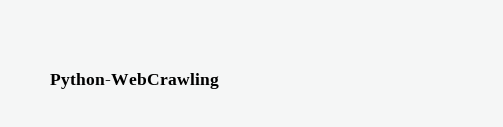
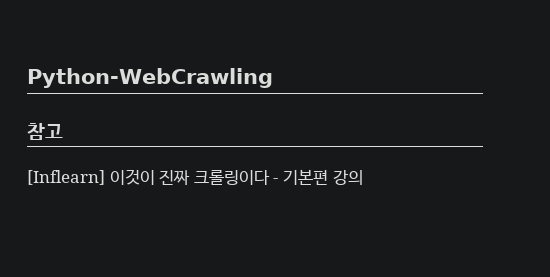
+ 참고
+ [Inflearn] 이것이 진짜 크롤링이다 - 기본편 강의

